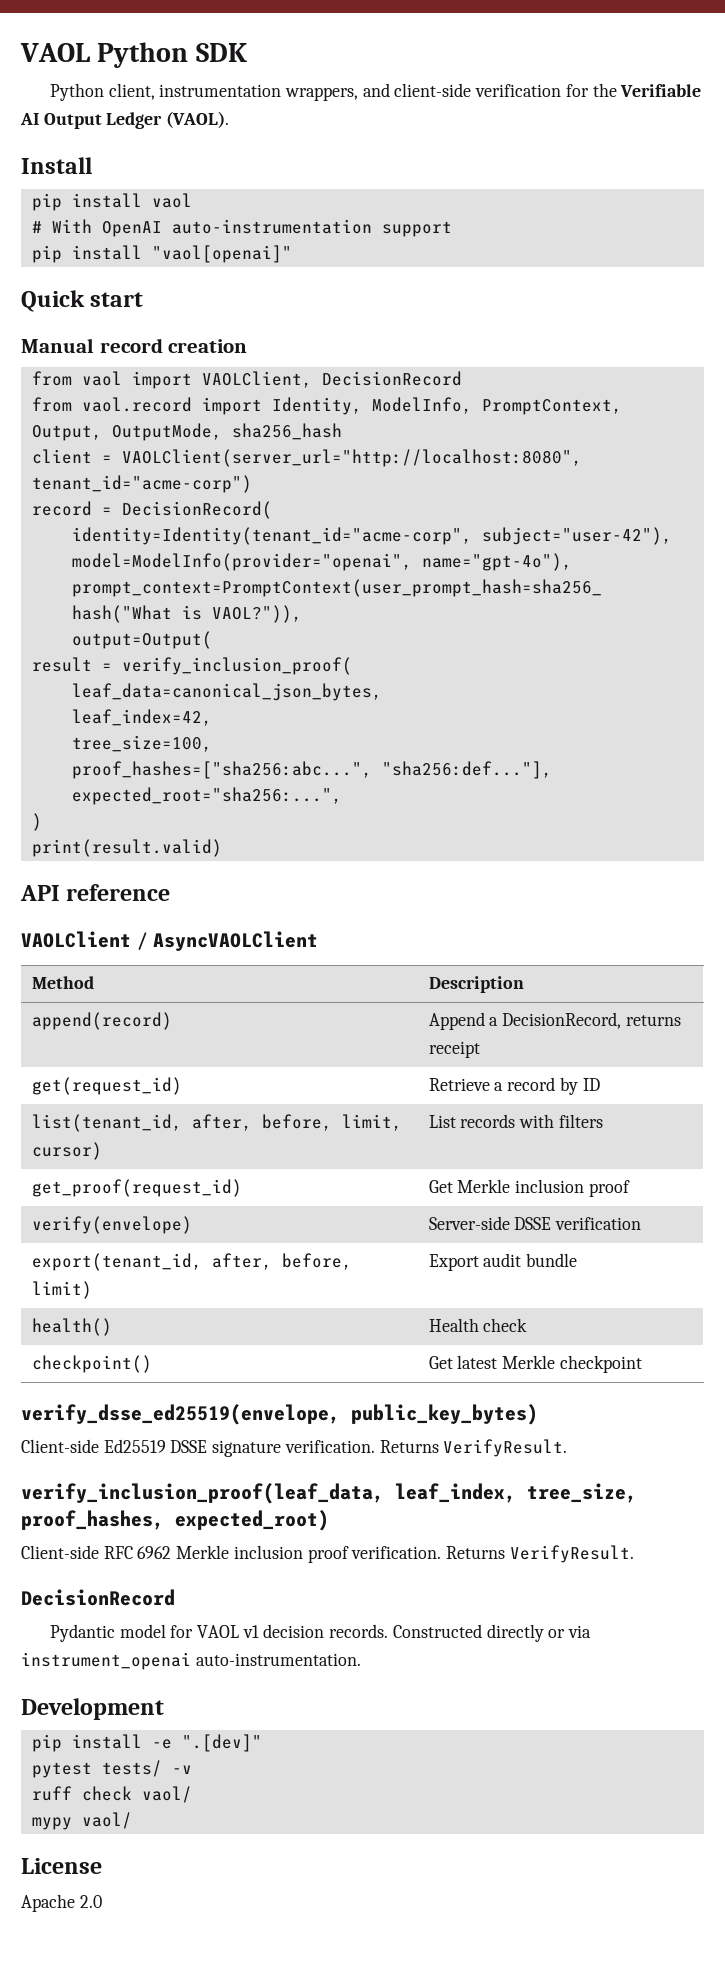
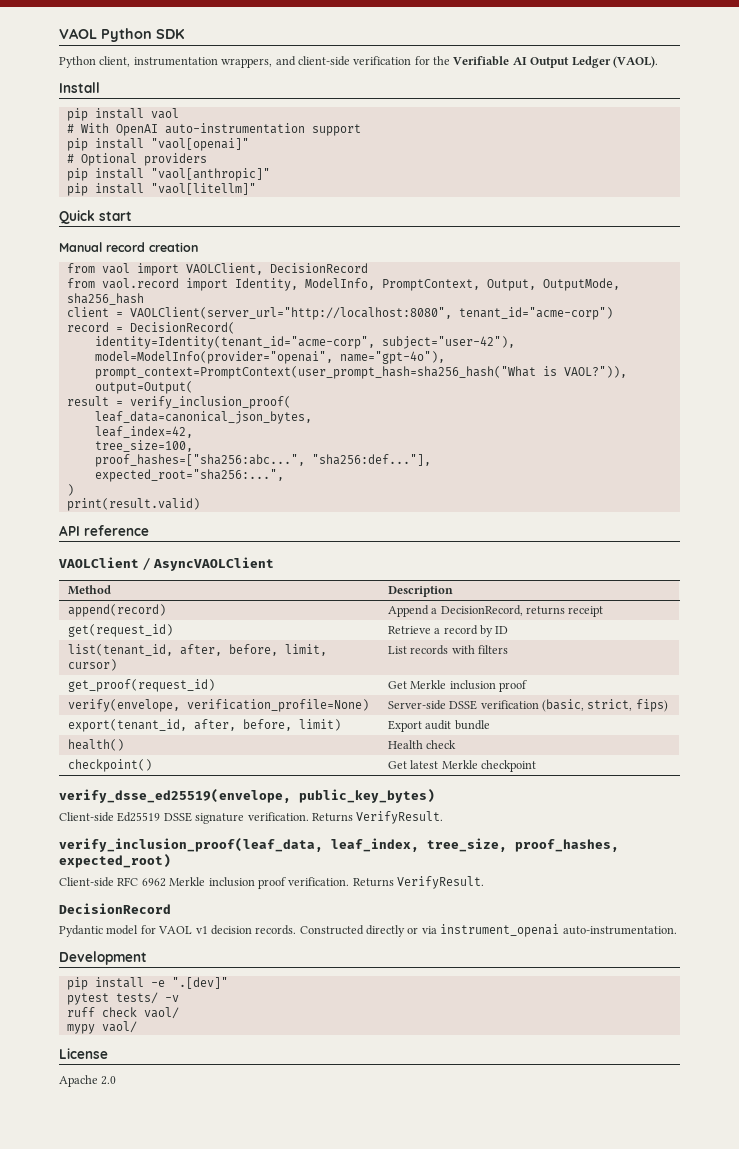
+ # Optional providers
+ pip install "vaol[anthropic]"
+ pip install "vaol[litellm]"
- verify(envelope) | Server-side DSSE verification
+ verify(envelope, verification_profile=None) | Server-side DSSE verification (basic, strict, fips)

